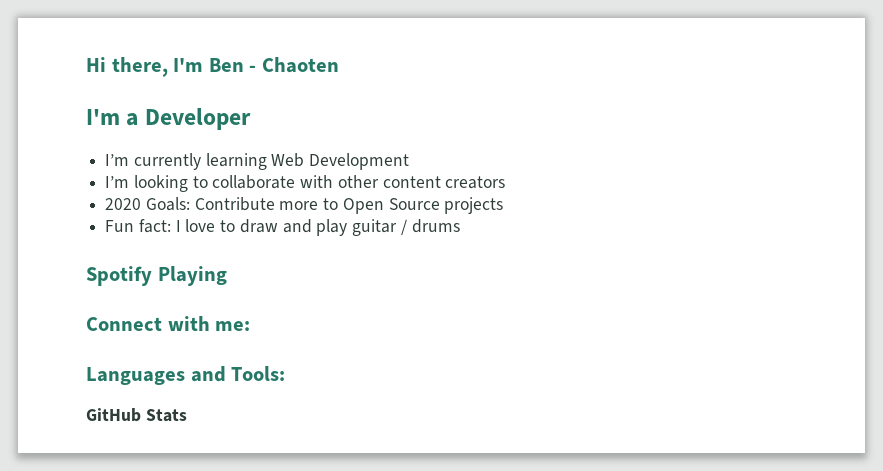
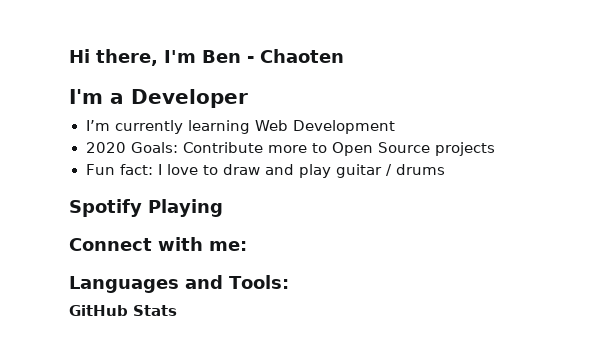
- I’m looking to collaborate with other content creators

